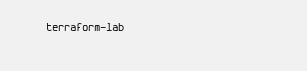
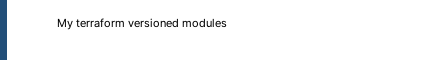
- terraform-lab
+ My terraform versioned modules

